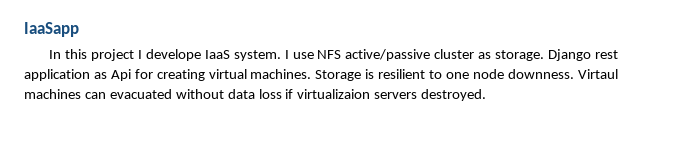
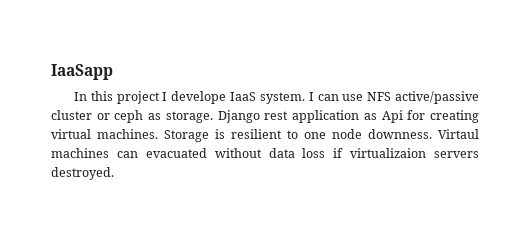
- I use NFS active/passive cluster as storage.
+ I can use NFS active/passive cluster or ceph as storage.

